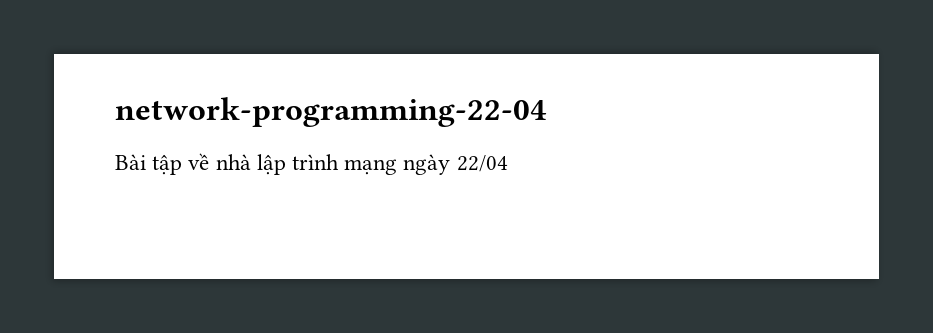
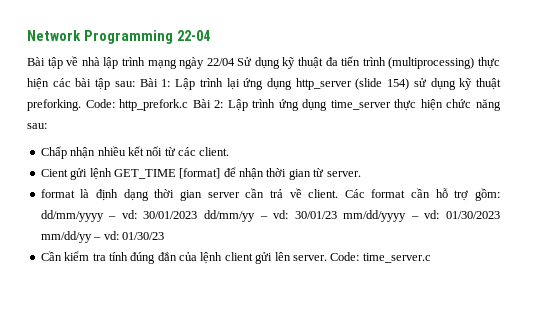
- network-programming-22-04
+ Network Programming 22-04
- Bài tập về nhà lập trình mạng ngày 22/04
+ Bài tập về nhà lập trình mạng ngày 22/04 Sử dụng kỹ thuật đa tiến trình (multiprocessing) thực hiện các bài tập sau: Bài 1: Lập trình lại ứng dụng http_server (slide 154) sử dụng kỹ thuật preforking. Code: http_prefork.c Bài 2: Lập trình ứng dụng time_server thực hiện chức năng sau:
+ Chấp nhận nhiều kết nối từ các client.
+ Cient gửi lệnh GET_TIME [format] để nhận thời gian từ server.
+ format là định dạng thời gian server cần trả về client. Các format cần hỗ trợ gồm: dd/mm/yyyy – vd: 30/01/2023 dd/mm/yy – vd: 30/01/23 mm/dd/yyyy – vd: 01/30/2023 mm/dd/yy – vd: 01/30/23
+ Cần kiểm tra tính đúng đắn của lệnh client gửi lên server. Code: time_server.c

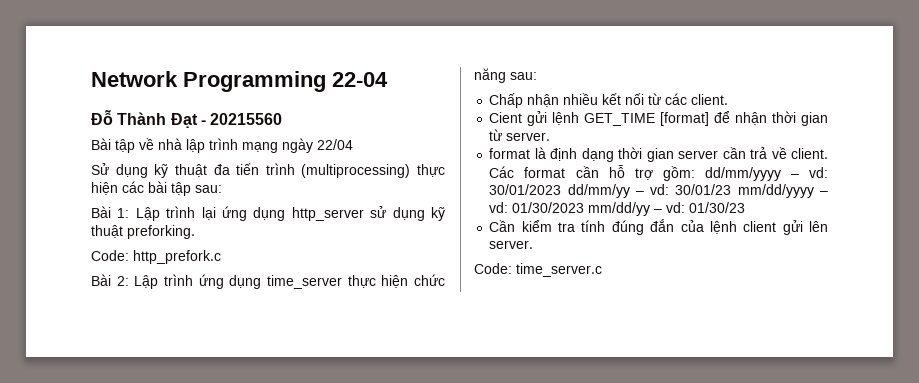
+ Đỗ Thành Đạt - 20215560
- Bài tập về nhà lập trình mạng ngày 22/04 Sử dụng kỹ thuật đa tiến trình (multiprocessing) thực hiện các bài tập sau: Bài 1: Lập trình lại ứng dụng http_server (slide 154) sử dụng kỹ thuật preforking. Code: http_prefork.c Bài 2: Lập trình ứng dụng time_server thực hiện chức năng sau:
+ Bài tập về nhà lập trình mạng ngày 22/04
+ Sử dụng kỹ thuật đa tiến trình (multiprocessing) thực hiện các bài tập sau:
+ Bài 1: Lập trình lại ứng dụng http_server sử dụng kỹ thuật preforking.
+ Code: http_prefork.c
+ Bài 2: Lập trình ứng dụng time_server thực hiện chức năng sau:
- Cần kiểm tra tính đúng đắn của lệnh client gửi lên server. Code: time_server.c
+ Cần kiểm tra tính đúng đắn của lệnh client gửi lên server.
+ Code: time_server.c

